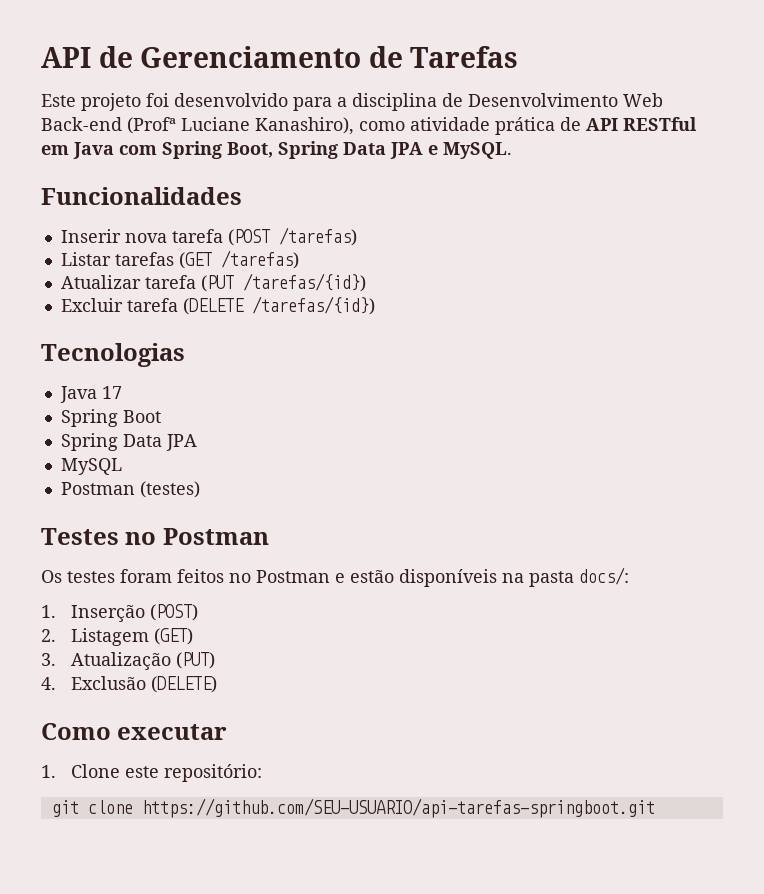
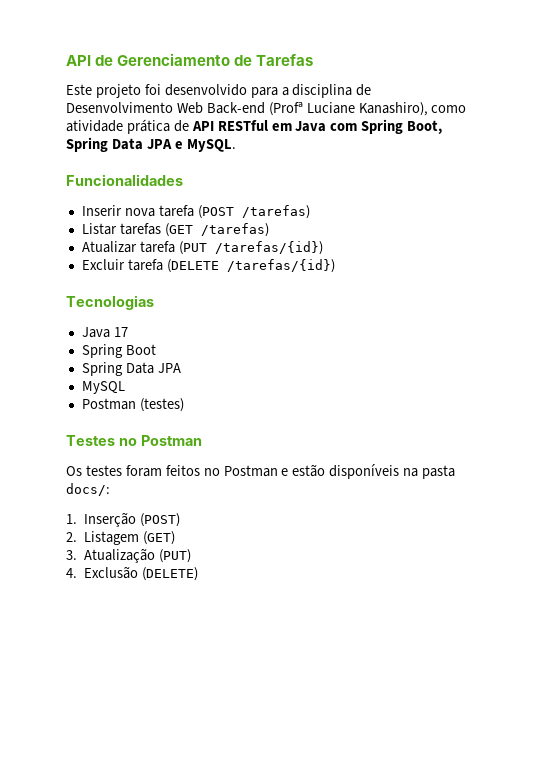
- Como executar
- 1. Clone este repositório:
- git clone https://github.com/SEU-USUARIO/api-tarefas-springboot.git

